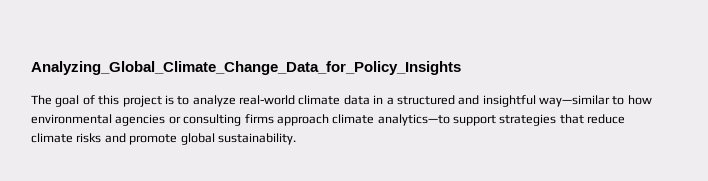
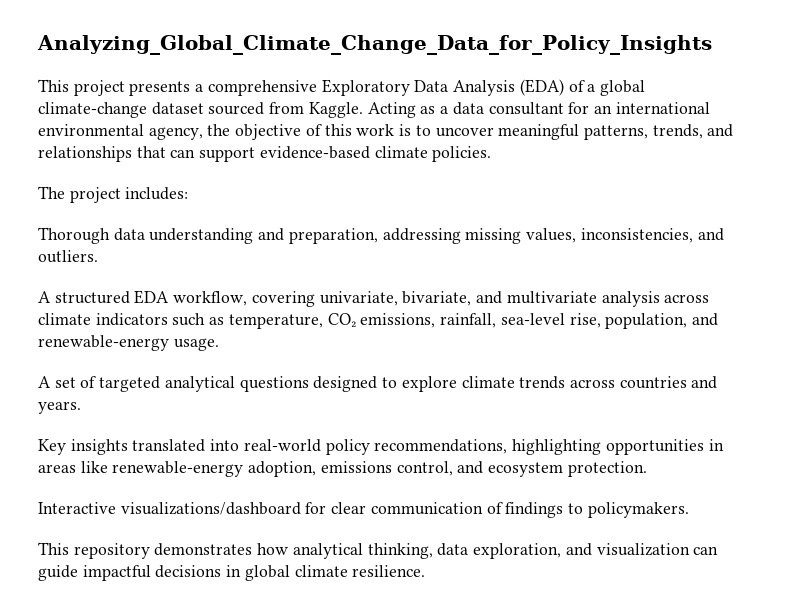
- The goal of this project is to analyze real-world climate data in a structured and insightful way—similar to how environmental agencies or consulting firms approach climate analytics—to support strategies that reduce climate risks and promote global sustainability.
+ This project presents a comprehensive Exploratory Data Analysis (EDA) of a global climate-change dataset sourced from Kaggle. Acting as a data consultant for an international environmental agency, the objective of this work is to uncover meaningful patterns, trends, and relationships that can support evidence-based climate policies.
+ The project includes:
+ Thorough data understanding and preparation, addressing missing values, inconsistencies, and outliers.
+ A structured EDA workflow, covering univariate, bivariate, and multivariate analysis across climate indicators such as temperature, CO₂ emissions, rainfall, sea-level rise, population, and renewable-energy usage.
+ A set of targeted analytical questions designed to explore climate trends across countries and years.
+ Key insights translated into real-world policy recommendations, highlighting opportunities in areas like renewable-energy adoption, emissions control, and ecosystem protection.
+ Interactive visualizations/dashboard for clear communication of findings to policymakers.
+ This repository demonstrates how analytical thinking, data exploration, and visualization can guide impactful decisions in global climate resilience.

